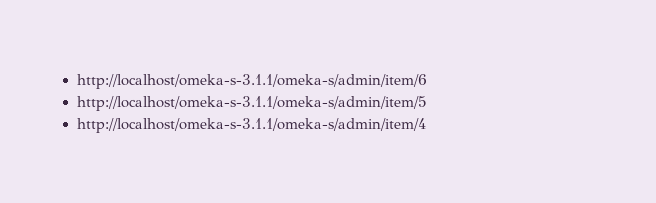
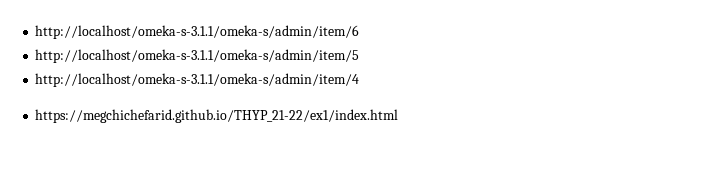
+ https://megchichefarid.github.io/THYP_21-22/ex1/index.html

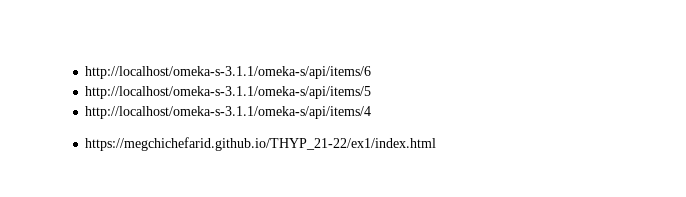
- http://localhost/omeka-s-3.1.1/omeka-s/admin/item/6
- http://localhost/omeka-s-3.1.1/omeka-s/admin/item/5
- http://localhost/omeka-s-3.1.1/omeka-s/admin/item/4
+ http://localhost/omeka-s-3.1.1/omeka-s/api/items/6
+ http://localhost/omeka-s-3.1.1/omeka-s/api/items/5
+ http://localhost/omeka-s-3.1.1/omeka-s/api/items/4

